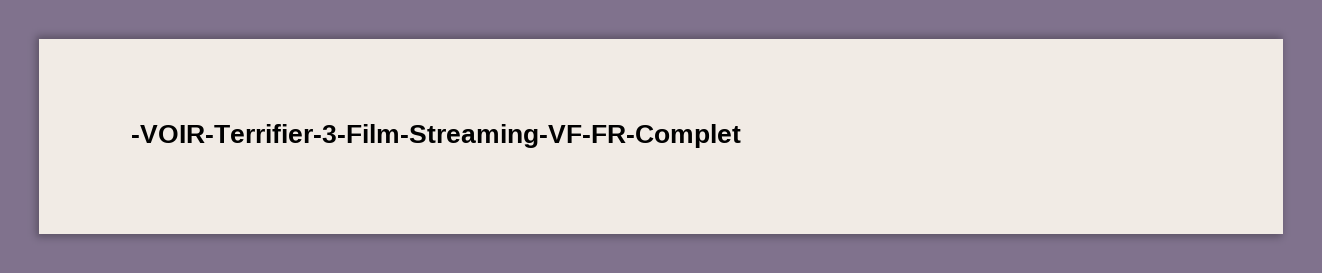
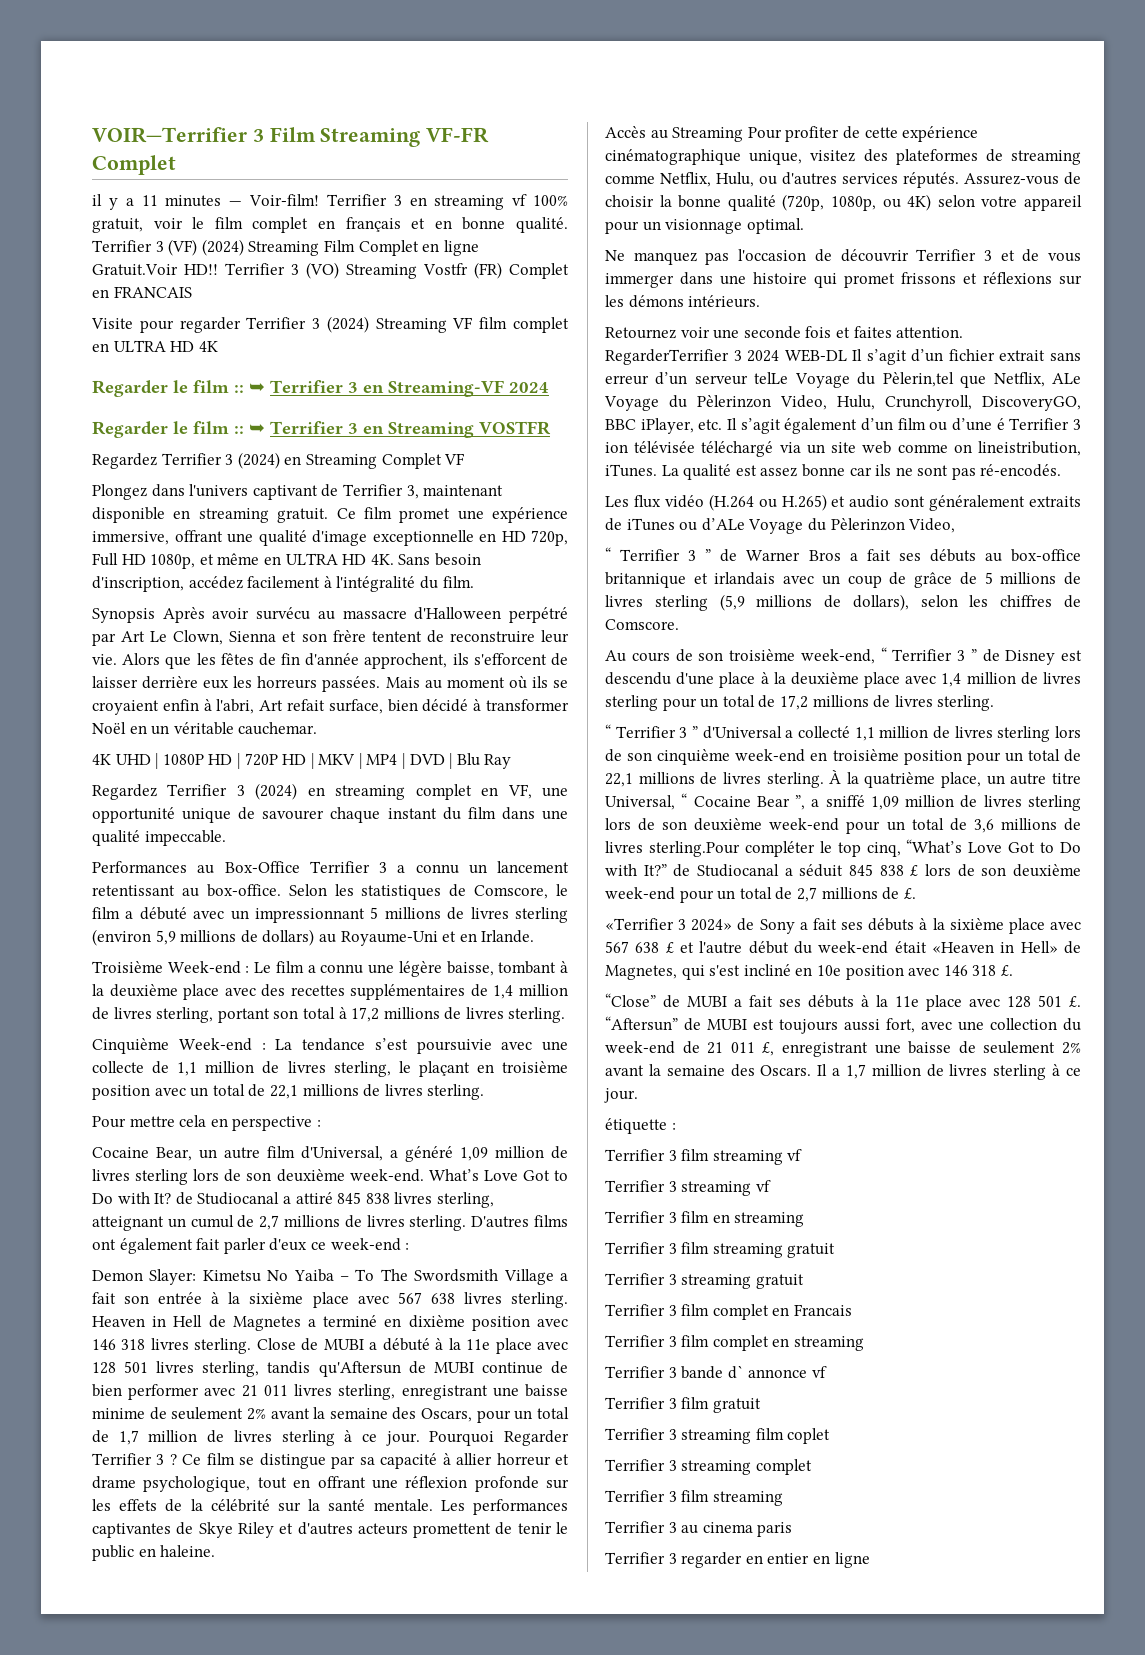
- -VOIR-Terrifier-3-Film-Streaming-VF-FR-Complet
+ VOIR—Terrifier 3 Film Streaming VF-FR Complet
+ il y a 11 minutes — Voir-film! Terrifier 3 en streaming vf 100% gratuit, voir le film complet en français et en bonne qualité. Terrifier 3 (VF) (2024) Streaming Film Complet en ligne Gratuit.Voir HD!! Terrifier 3 (VO) Streaming Vostfr (FR) Complet en FRANCAIS
+ Visite pour regarder Terrifier 3 (2024) Streaming VF film complet en ULTRA HD 4K
+ Regarder le film :: ➥ Terrifier 3 en Streaming-VF 2024
+ Regarder le film :: ➥ Terrifier 3 en Streaming VOSTFR
+ Regardez Terrifier 3 (2024) en Streaming Complet VF
+ Plongez dans l'univers captivant de Terrifier 3, maintenant disponible en streaming gratuit. Ce film promet une expérience immersive, offrant une qualité d'image exceptionnelle en HD 720p, Full HD 1080p, et même en ULTRA HD 4K. Sans besoin d'inscription, accédez facilement à l'intégralité du film.
+ Synopsis Après avoir survécu au massacre d'Halloween perpétré par Art Le Clown, Sienna et son frère tentent de reconstruire leur vie. Alors que les fêtes de fin d'année approchent, ils s'efforcent de laisser derrière eux les horreurs passées. Mais au moment où ils se croyaient enfin à l'abri, Art refait surface, bien décidé à transformer Noël en un véritable cauchemar.
+ 4K UHD | 1080P HD | 720P HD | MKV | MP4 | DVD | Blu Ray
+ Regardez Terrifier 3 (2024) en streaming complet en VF, une opportunité unique de savourer chaque instant du film dans une qualité impeccable.
+ Performances au Box-Office Terrifier 3 a connu un lancement retentissant au box-office. Selon les statistiques de Comscore, le film a débuté avec un impressionnant 5 millions de livres sterling (environ 5,9 millions de dollars) au Royaume-Uni et en Irlande.
+ Troisième Week-end : Le film a connu une légère baisse, tombant à la deuxième place avec des recettes supplémentaires de 1,4 million de livres sterling, portant son total à 17,2 millions de livres sterling.
+ Cinquième Week-end : La tendance s’est poursuivie avec une collecte de 1,1 million de livres sterling, le plaçant en troisième position avec un total de 22,1 millions de livres sterling.
+ Pour mettre cela en perspective :
+ Cocaine Bear, un autre film d'Universal, a généré 1,09 million de livres sterling lors de son deuxième week-end. What’s Love Got to Do with It? de Studiocanal a attiré 845 838 livres sterling, atteignant un cumul de 2,7 millions de livres sterling. D'autres films ont également fait parler d'eux ce week-end :
+ Demon Slayer: Kimetsu No Yaiba – To The Swordsmith Village a fait son entrée à la sixième place avec 567 638 livres sterling. Heaven in Hell de Magnetes a terminé en dixième position avec 146 318 livres sterling. Close de MUBI a débuté à la 11e place avec 128 501 livres sterling, tandis qu'Aftersun de MUBI continue de bien performer avec 21 011 livres sterling, enregistrant une baisse minime de seulement 2% avant la semaine des Oscars, pour un total de 1,7 million de livres sterling à ce jour. Pourquoi Regarder Terrifier 3 ? Ce film se distingue par sa capacité à allier horreur et drame psychologique, tout en offrant une réflexion profonde sur les effets de la célébrité sur la santé mentale. Les performances captivantes de Skye Riley et d'autres acteurs promettent de tenir le public en haleine.
+ Accès au Streaming Pour profiter de cette expérience cinématographique unique, visitez des plateformes de streaming comme Netflix, Hulu, ou d'autres services réputés. Assurez-vous de choisir la bonne qualité (720p, 1080p, ou 4K) selon votre appareil pour un visionnage optimal.
+ Ne manquez pas l'occasion de découvrir Terrifier 3 et de vous immerger dans une histoire qui promet frissons et réflexions sur les démons intérieurs.
+ Retournez voir une seconde fois et faites attention. RegarderTerrifier 3 2024 WEB-DL Il s’agit d’un fichier extrait sans erreur d’un serveur telLe Voyage du Pèlerin,tel que Netflix, ALe Voyage du Pèlerinzon Video, Hulu, Crunchyroll, DiscoveryGO, BBC iPlayer, etc. Il s’agit également d’un film ou d’une é Terrifier 3 ion télévisée téléchargé via un site web comme on lineistribution, iTunes. La qualité est assez bonne car ils ne sont pas ré-encodés.
+ Les flux vidéo (H.264 ou H.265) et audio sont généralement extraits de iTunes ou d’ALe Voyage du Pèlerinzon Video,
+ “ Terrifier 3 ” de Warner Bros a fait ses débuts au box-office britannique et irlandais avec un coup de grâce de 5 millions de livres sterling (5,9 millions de dollars), selon les chiffres de Comscore.
+ Au cours de son troisième week-end, “ Terrifier 3 ” de Disney est descendu d'une place à la deuxième place avec 1,4 million de livres sterling pour un total de 17,2 millions de livres sterling.
+ “ Terrifier 3 ” d'Universal a collecté 1,1 million de livres sterling lors de son cinquième week-end en troisième position pour un total de 22,1 millions de livres sterling. À la quatrième place, un autre titre Universal, “ Cocaine Bear ”, a sniffé 1,09 million de livres sterling lors de son deuxième week-end pour un total de 3,6 millions de livres sterling.Pour compléter le top cinq, “What’s Love Got to Do with It?” de Studiocanal a séduit 845 838 £ lors de son deuxième week-end pour un total de 2,7 millions de £.
+ «Terrifier 3 2024» de Sony a fait ses débuts à la sixième place avec 567 638 £ et l'autre début du week-end était «Heaven in Hell» de Magnetes, qui s'est incliné en 10e position avec 146 318 £.
+ “Close” de MUBI a fait ses débuts à la 11e place avec 128 501 £. “Aftersun” de MUBI est toujours aussi fort, avec une collection du week-end de 21 011 £, enregistrant une baisse de seulement 2% avant la semaine des Oscars. Il a 1,7 million de livres sterling à ce jour.
+ étiquette :
+ Terrifier 3 film streaming vf
+ Terrifier 3 streaming vf
+ Terrifier 3 film en streaming
+ Terrifier 3 film streaming gratuit
+ Terrifier 3 streaming gratuit
+ Terrifier 3 film complet en Francais
+ Terrifier 3 film complet en streaming
+ Terrifier 3 bande d` annonce vf
+ Terrifier 3 film gratuit
+ Terrifier 3 streaming film coplet
+ Terrifier 3 streaming complet
+ Terrifier 3 film streaming
+ Terrifier 3 au cinema paris
+ Terrifier 3 regarder en entier en ligne

